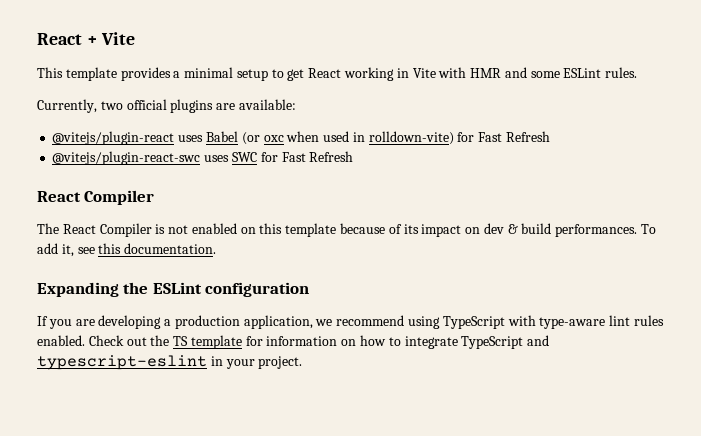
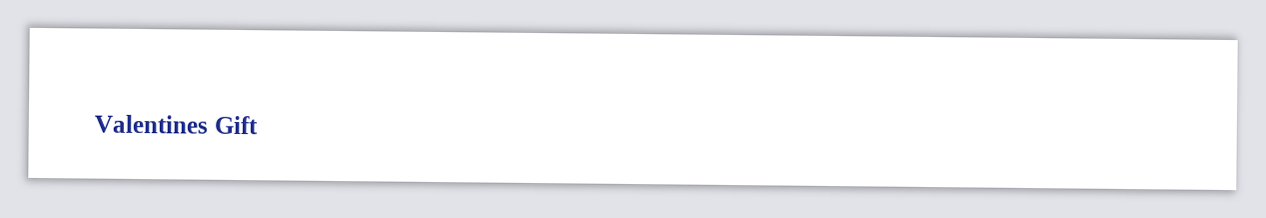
- React + Vite
- This template provides a minimal setup to get React working in Vite with HMR and some ESLint rules.
- Currently, two official plugins are available:
- @vitejs/plugin-react uses Babel (or oxc when used in rolldown-vite) for Fast Refresh
- @vitejs/plugin-react-swc uses SWC for Fast Refresh
- React Compiler
- The React Compiler is not enabled on this template because of its impact on dev & build performances. To add it, see this documentation.
- Expanding the ESLint configuration
- If you are developing a production application, we recommend using TypeScript with type-aware lint rules enabled. Check out the TS template for information on how to integrate TypeScript and typescript-eslint in your project.
+ Valentines Gift

